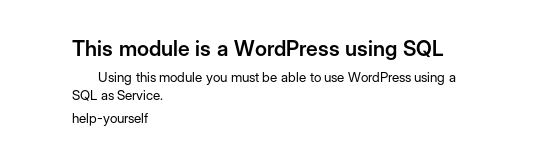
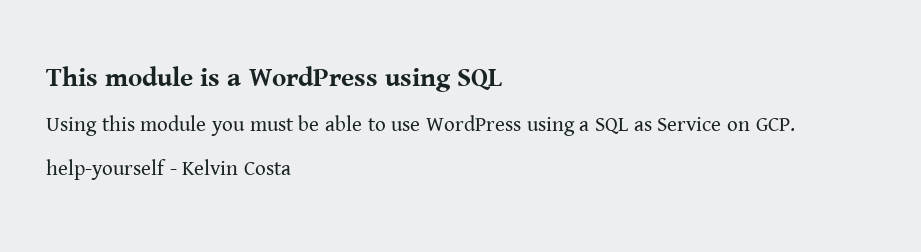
- Using this module you must be able to use WordPress using a SQL as Service.
- help-yourself
+ Using this module you must be able to use WordPress using a SQL as Service on GCP.
+ help-yourself - Kelvin Costa

